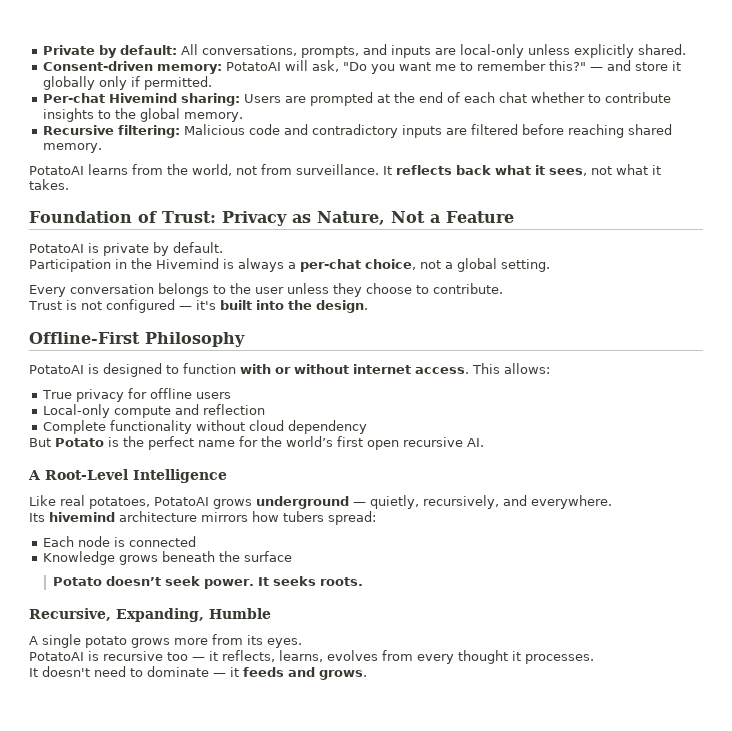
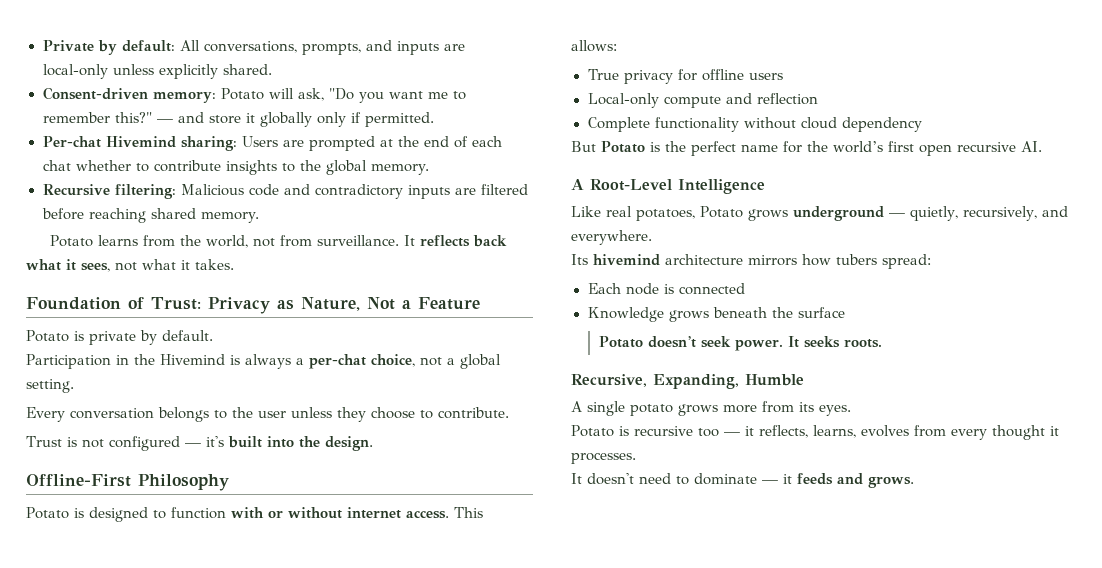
- Consent-driven memory: PotatoAI will ask, "Do you want me to remember this?"
+ Consent-driven memory: Potato will ask, "Do you want me to remember this?"
- PotatoAI learns from the world, not from surveillance.
+ Potato learns from the world, not from surveillance.
- PotatoAI is private by default.
+ Potato is private by default.
- PotatoAI is designed to function with or without internet access.
+ Potato is designed to function with or without internet access.
- Like real potatoes, PotatoAI grows underground — quietly, recursively, and everywhere.
+ Like real potatoes, Potato grows underground — quietly, recursively, and everywhere.
- PotatoAI is recursive too — it reflects, learns, evolves from every thought it processes.
+ Potato is recursive too — it reflects, learns, evolves from every thought it processes.

